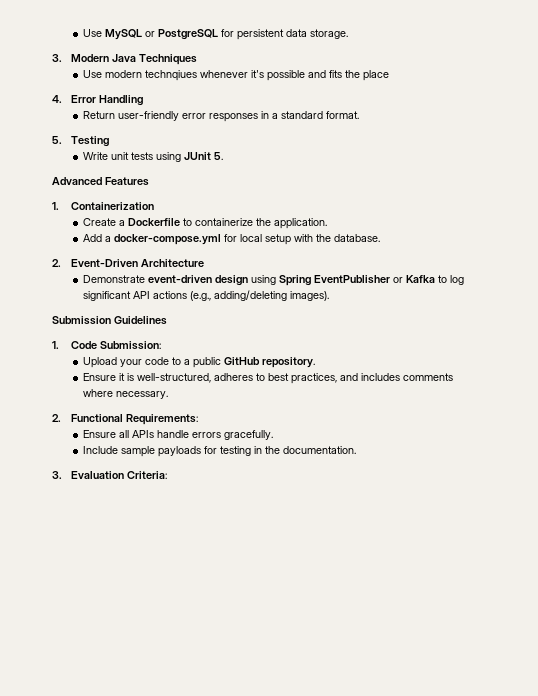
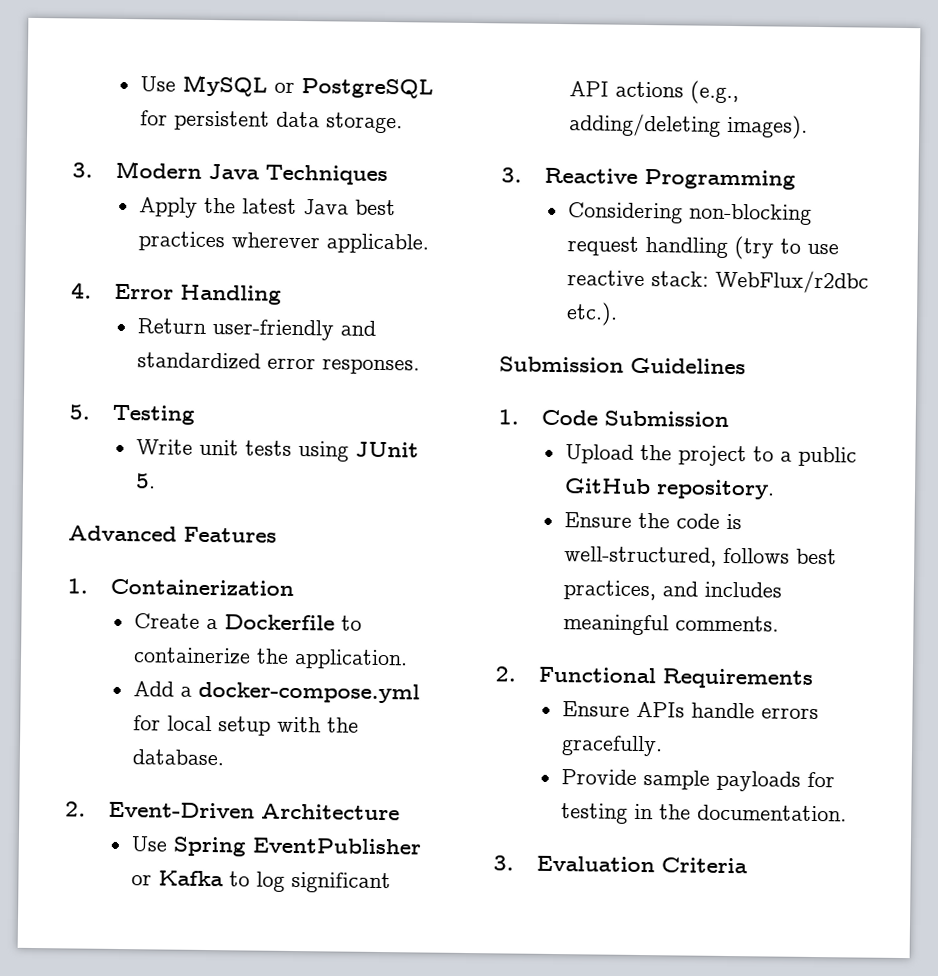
- Use modern technqiues whenever it's possible and fits the place
+ Apply the latest Java best practices wherever applicable.
- Return user-friendly error responses in a standard format.
+ Return user-friendly and standardized error responses.
- Demonstrate event-driven design using Spring EventPublisher or Kafka to log significant API actions (e.g., adding/deleting images).
+ Use Spring EventPublisher or Kafka to log significant API actions (e.g., adding/deleting images).
+ 3. Reactive Programming
+ Considering non-blocking request handling (try to use reactive stack: WebFlux/r2dbc etc.).
- 1. Code Submission:
+ 1. Code Submission
- Upload your code to a public GitHub repository.
+ Upload the project to a public GitHub repository.
- Ensure it is well-structured, adheres to best practices, and includes comments where necessary.
+ Ensure the code is well-structured, follows best practices, and includes meaningful comments.
- 2. Functional Requirements:
- Ensure all APIs handle errors gracefully.
+ 2. Functional Requirements
+ Ensure APIs handle errors gracefully.
- Include sample payloads for testing in the documentation.
+ Provide sample payloads for testing in the documentation.
- 3. Evaluation Criteria:
+ 3. Evaluation Criteria

